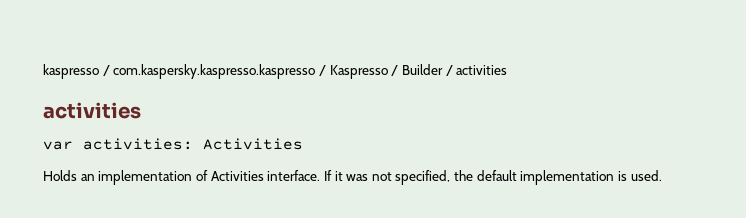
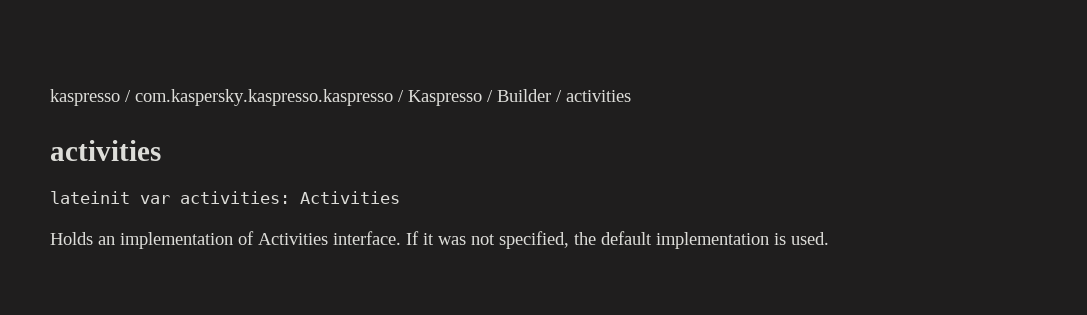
- var activities: Activities
+ lateinit var activities: Activities

